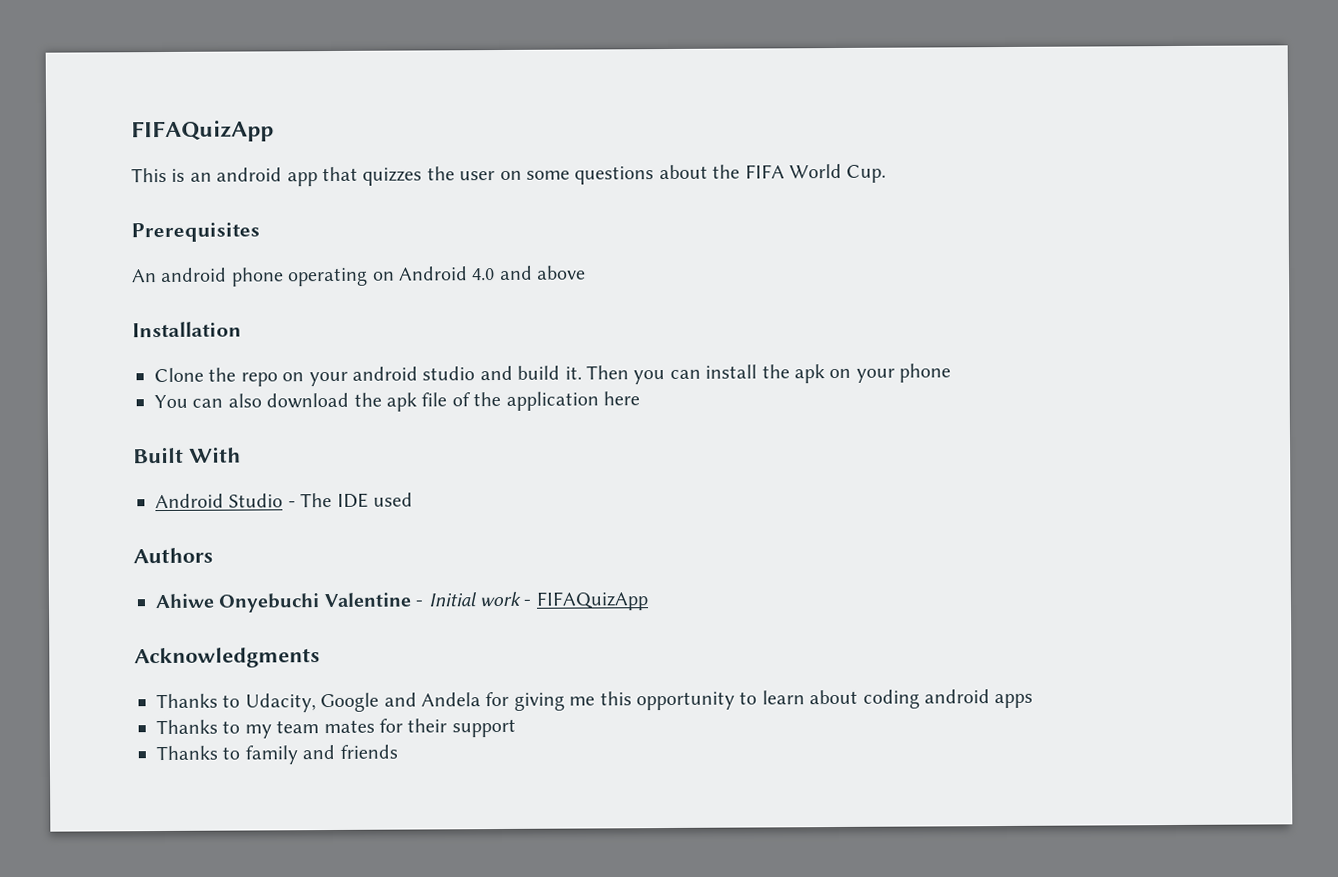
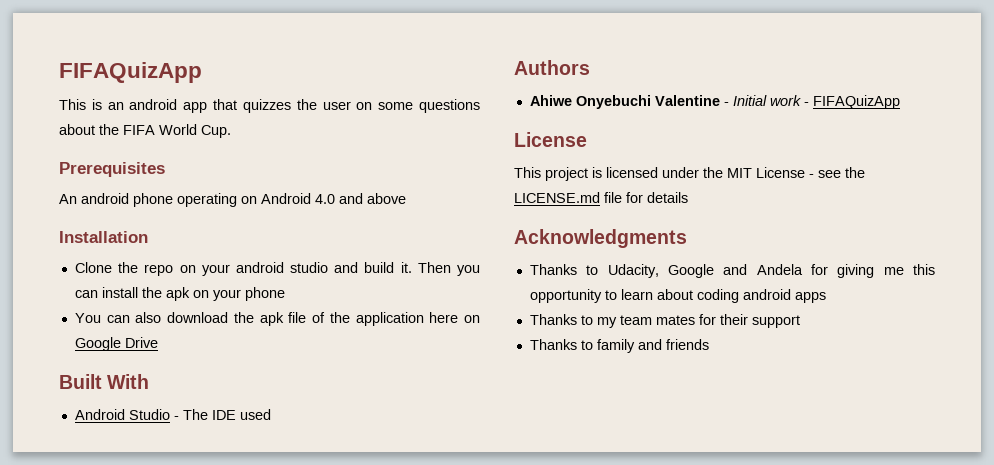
- You can also download the apk file of the application here
+ You can also download the apk file of the application here on Google Drive
  Ahiwe Onyebuchi Valentine - Initial work - FIFAQuizApp
+ License
+ This project is licensed under the MIT License - see the LICENSE.md file for details

